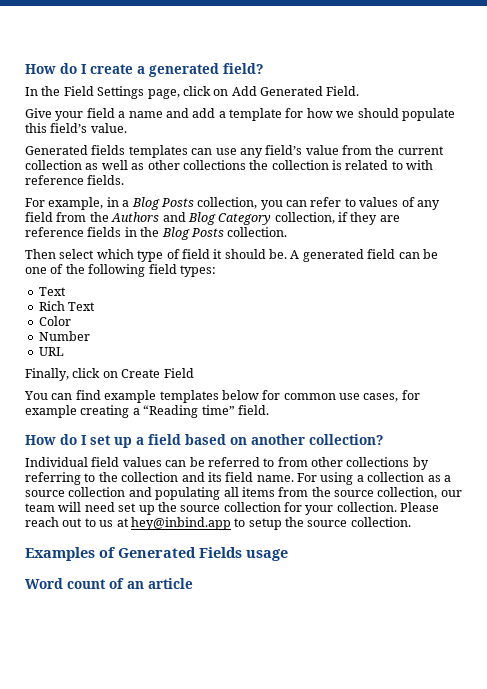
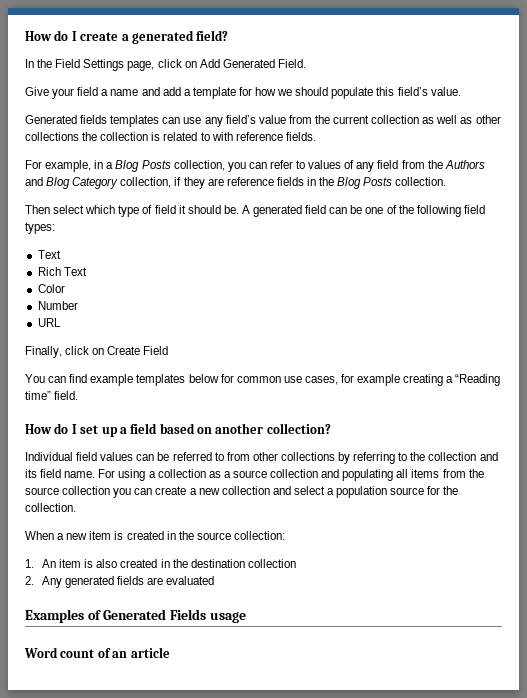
- For using a collection as a source collection and populating all items from the source collection, our team will need set up the source collection for your collection. Please reach out to us at hey@inbind.app to setup the source collection.
+ For using a collection as a source collection and populating all items from the source collection you can create a new collection and select a population source for the collection.
+ When a new item is created in the source collection:
+ 1. An item is also created in the destination collection
+ 2. Any generated fields are evaluated

